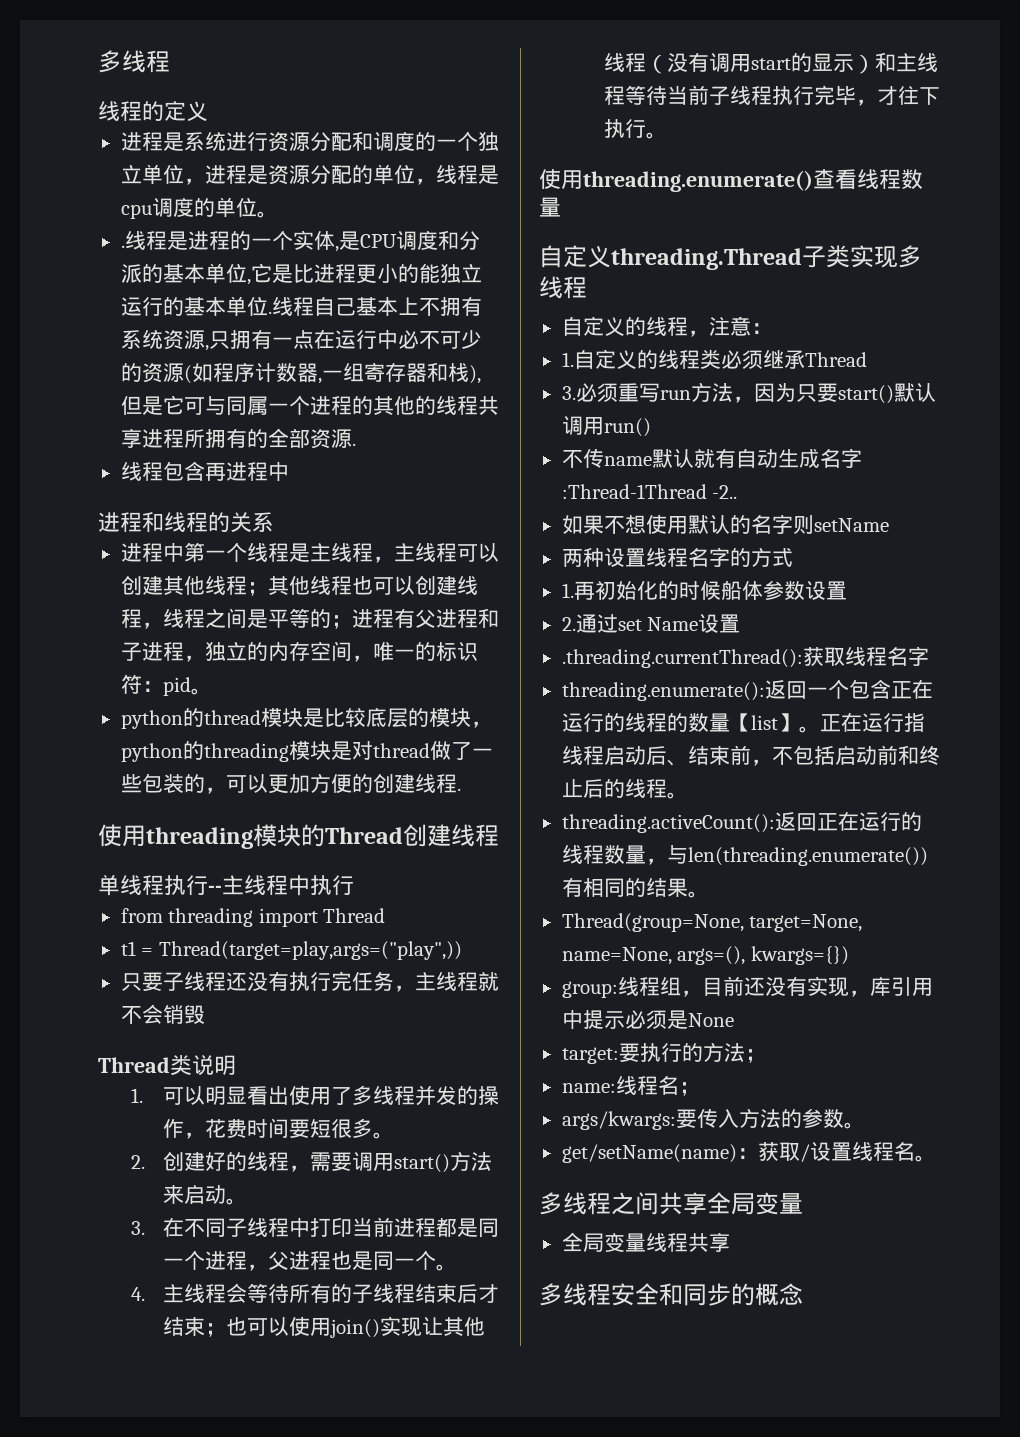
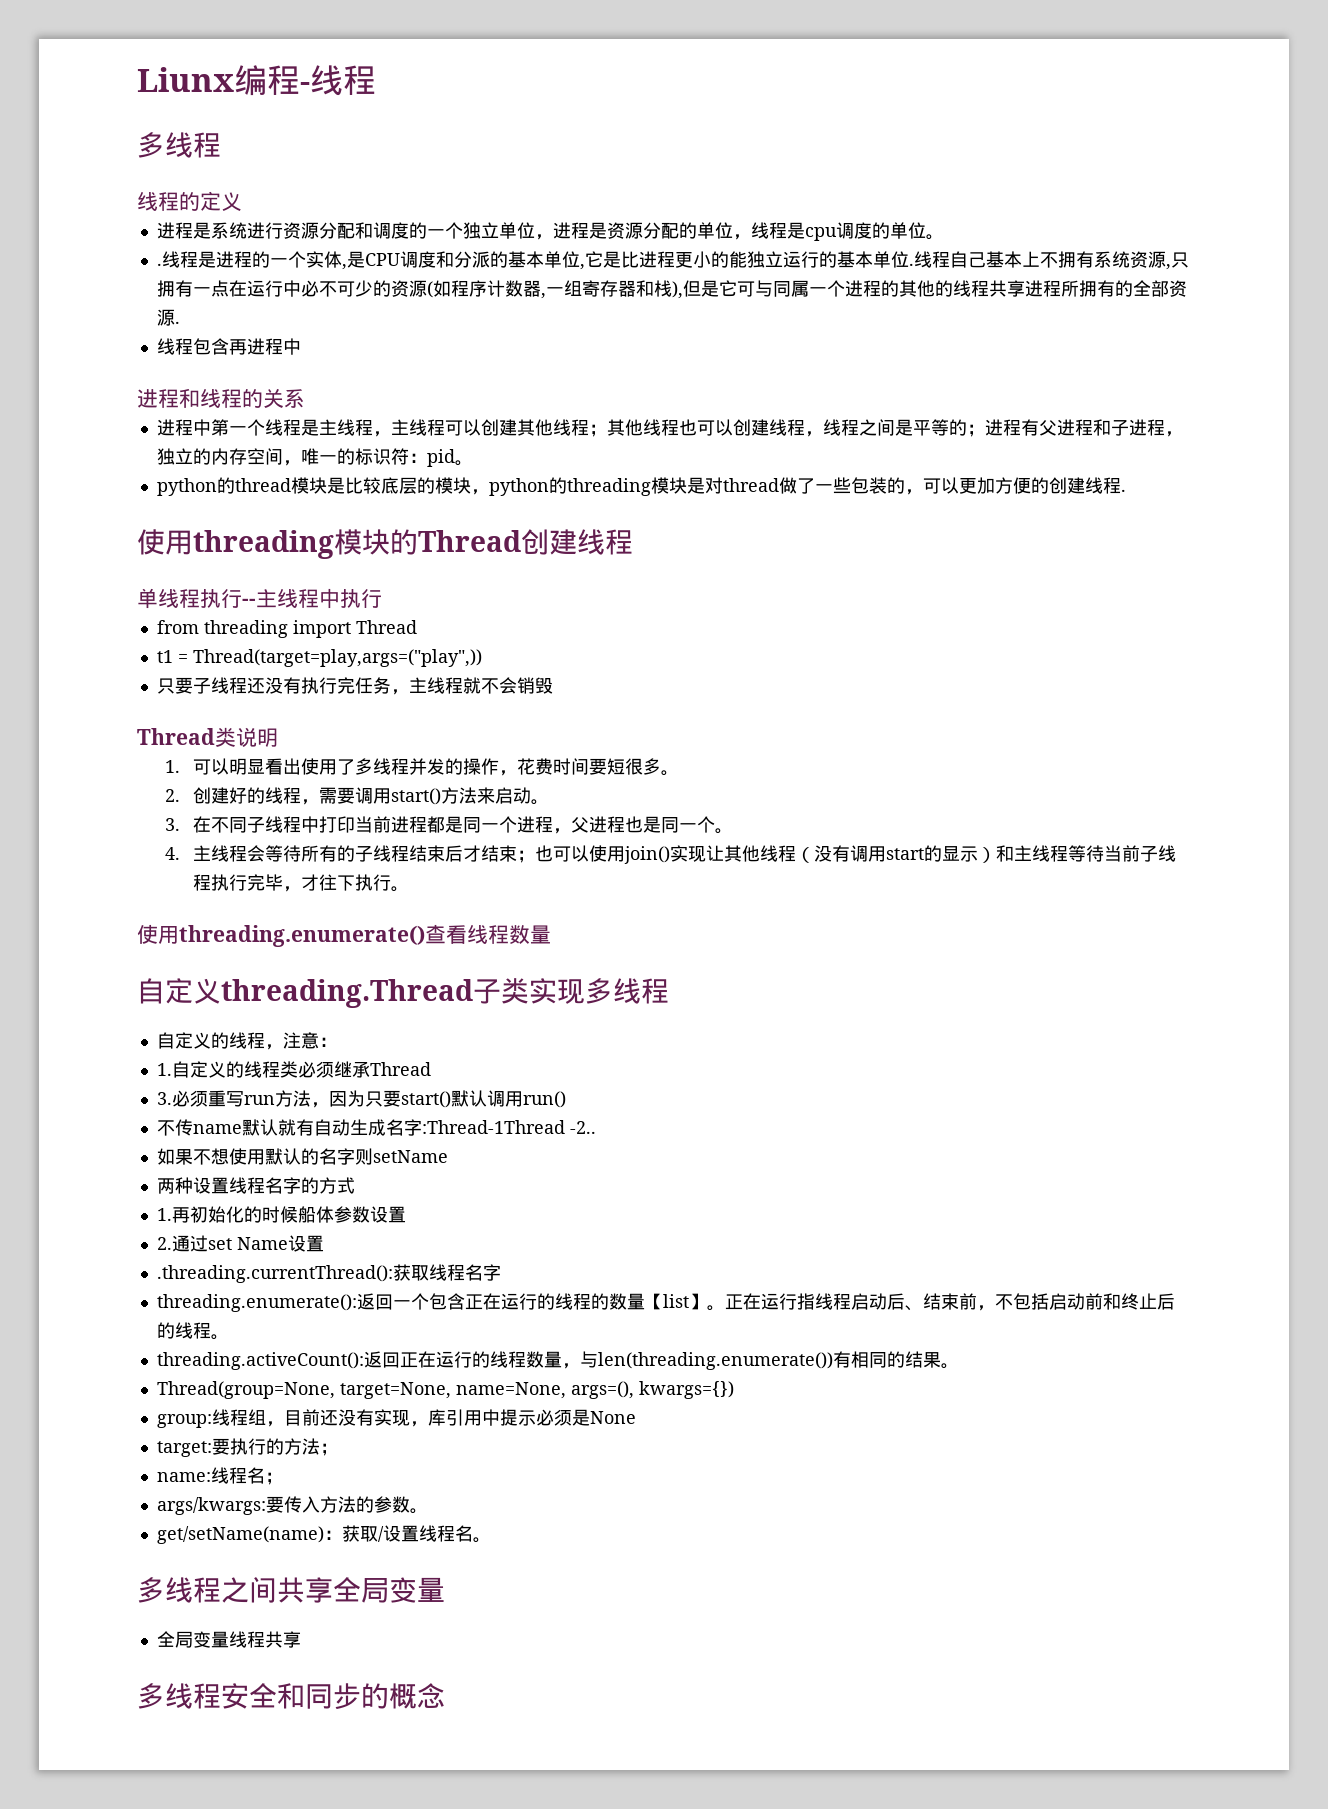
+ Liunx编程-线程

